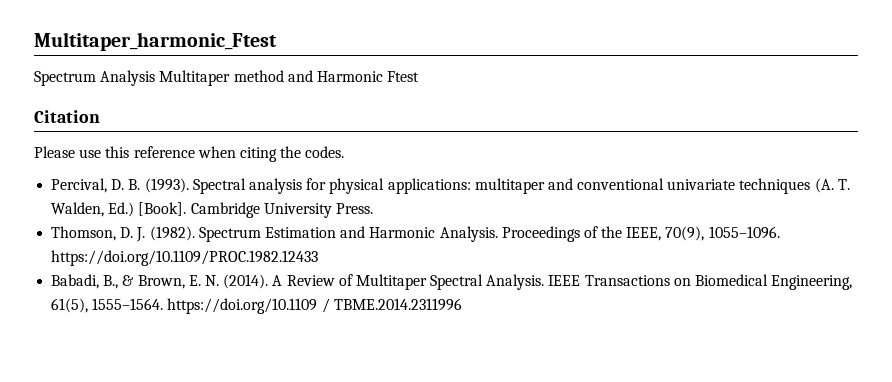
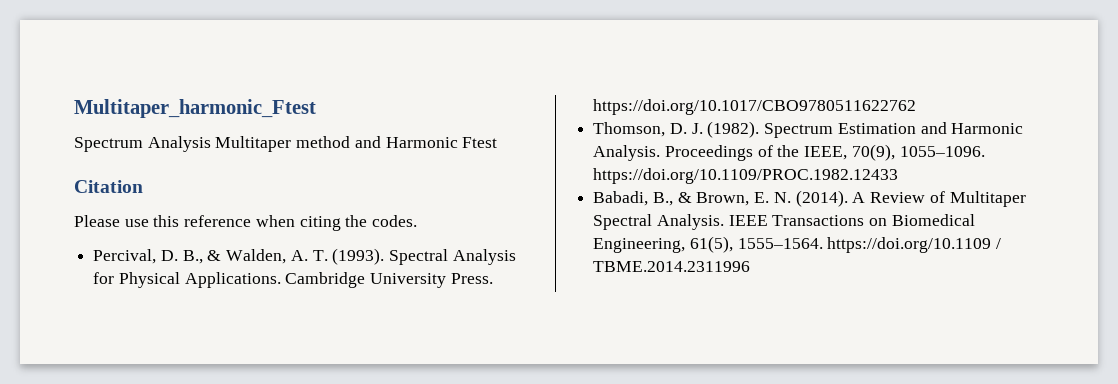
- Percival, D. B. (1993). Spectral analysis for physical applications: multitaper and conventional univariate techniques (A. T. Walden, Ed.) [Book].
+ Percival, D. B., & Walden, A. T. (1993). Spectral Analysis for Physical Applications.
- Cambridge University Press.
+ Cambridge University Press. https://doi.org/10.1017/CBO9780511622762

